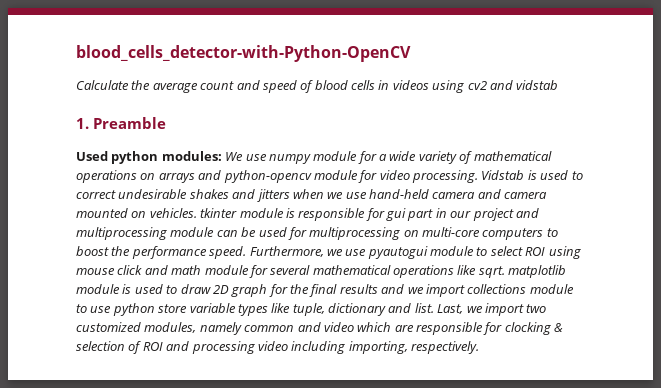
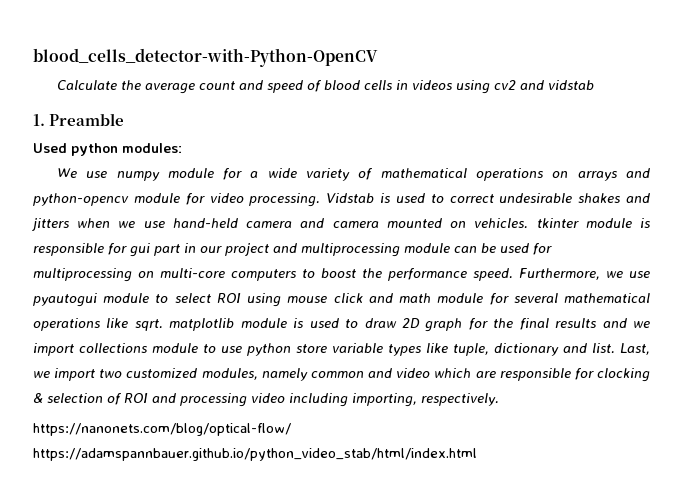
- Used python modules: We use numpy module for a wide variety of mathematical operations on arrays and python-opencv module for video processing.
+ Used python modules:
+ We use numpy module for a wide variety of mathematical operations on arrays and python-opencv module for video processing.
+ https://nanonets.com/blog/optical-flow/ https://adamspannbauer.github.io/python_video_stab/html/index.html

